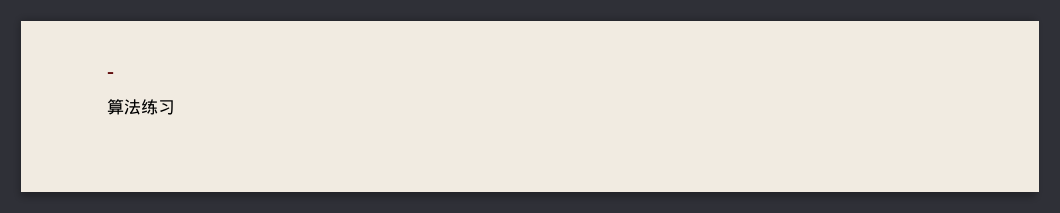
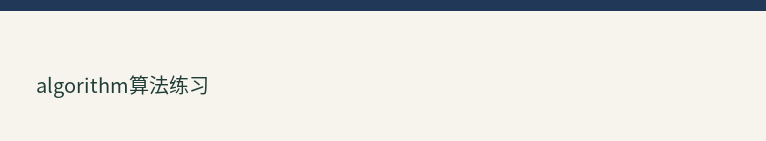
- -
- 算法练习
+ algorithm算法练习

